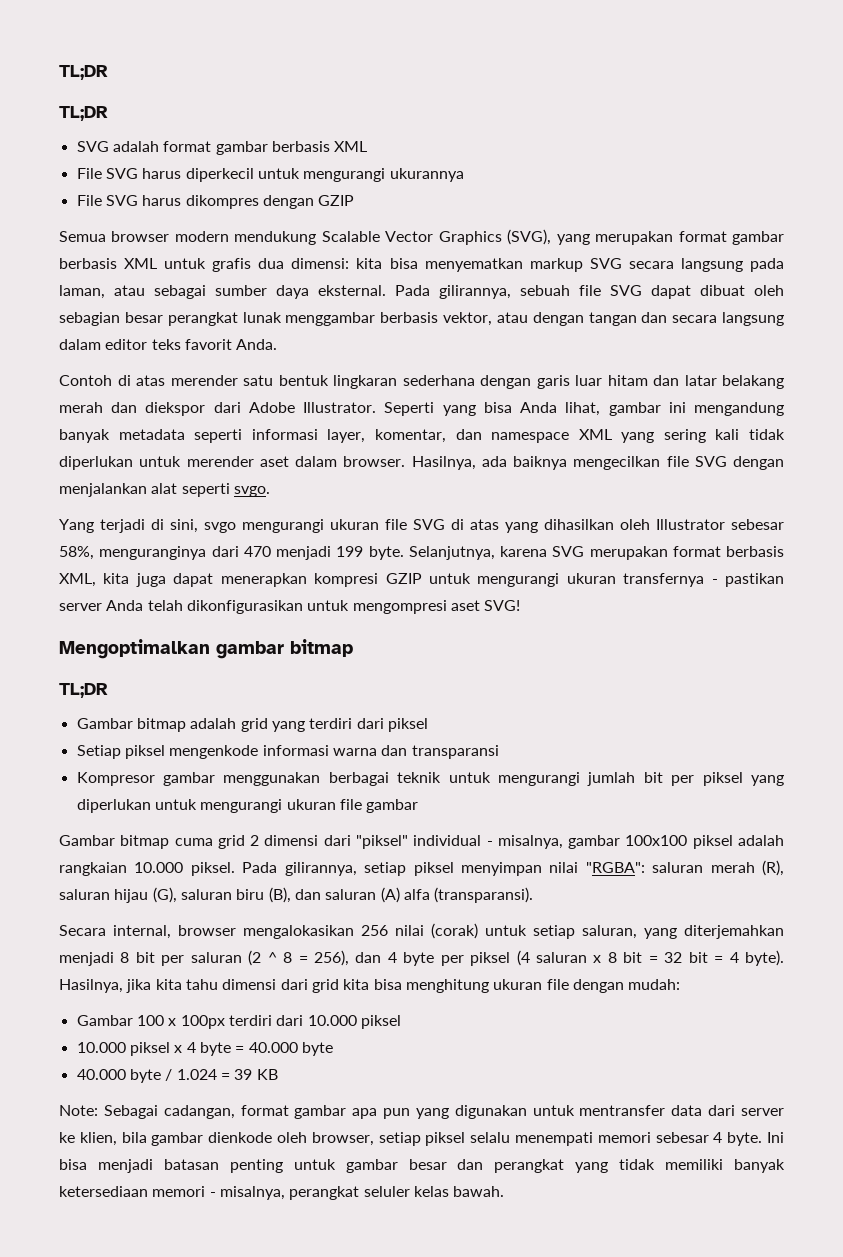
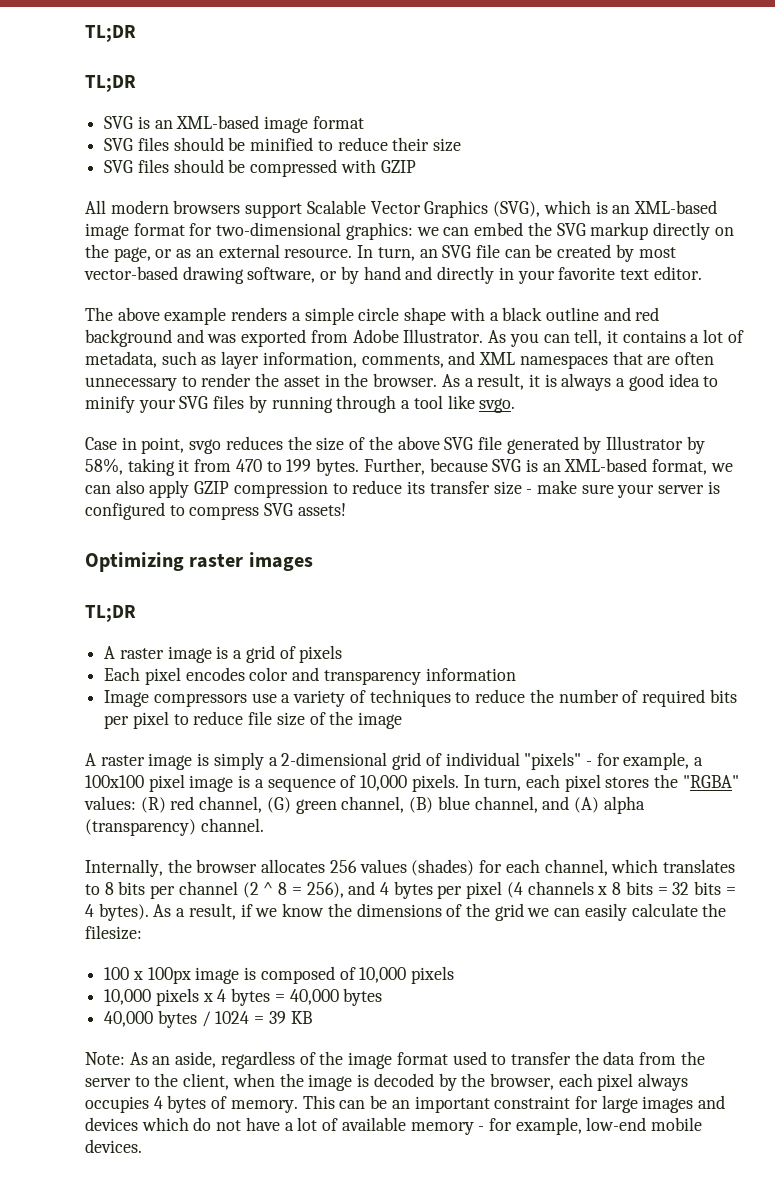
- SVG adalah format gambar berbasis XML
- File SVG harus diperkecil untuk mengurangi ukurannya
- File SVG harus dikompres dengan GZIP
- Semua browser modern mendukung Scalable Vector Graphics (SVG), yang merupakan format gambar berbasis XML untuk grafis dua dimensi: kita bisa menyematkan markup SVG secara langsung pada laman, atau sebagai sumber daya eksternal. Pada gilirannya, sebuah file SVG dapat dibuat oleh sebagian besar perangkat lunak menggambar berbasis vektor, atau dengan tangan dan secara langsung dalam editor teks favorit Anda.
- Contoh di atas merender satu bentuk lingkaran sederhana dengan garis luar hitam dan latar belakang merah dan diekspor dari Adobe Illustrator. Seperti yang bisa Anda lihat, gambar ini mengandung banyak metadata seperti informasi layer, komentar, dan namespace XML yang sering kali tidak diperlukan untuk merender aset dalam browser. Hasilnya, ada baiknya mengecilkan file SVG dengan menjalankan alat seperti svgo.
- Yang terjadi di sini, svgo mengurangi ukuran file SVG di atas yang dihasilkan oleh Illustrator sebesar 58%, menguranginya dari 470 menjadi 199 byte. Selanjutnya, karena SVG merupakan format berbasis XML, kita juga dapat menerapkan kompresi GZIP untuk mengurangi ukuran transfernya - pastikan server Anda telah dikonfigurasikan untuk mengompresi aset SVG!
- Mengoptimalkan gambar bitmap
+ SVG is an XML-based image format
+ SVG files should be minified to reduce their size
+ SVG files should be compressed with GZIP
+ All modern browsers support Scalable Vector Graphics (SVG), which is an XML-based image format for two-dimensional graphics: we can embed the SVG markup directly on the page, or as an external resource. In turn, an SVG file can be created by most vector-based drawing software, or by hand and directly in your favorite text editor.
+ The above example renders a simple circle shape with a black outline and red background and was exported from Adobe Illustrator. As you can tell, it contains a lot of metadata, such as layer information, comments, and XML namespaces that are often unnecessary to render the asset in the browser. As a result, it is always a good idea to minify your SVG files by running through a tool like svgo.
+ Case in point, svgo reduces the size of the above SVG file generated by Illustrator by 58%, taking it from 470 to 199 bytes. Further, because SVG is an XML-based format, we can also apply GZIP compression to reduce its transfer size - make sure your server is configured to compress SVG assets!
+ Optimizing raster images
  TL;DR
- Gambar bitmap adalah grid yang terdiri dari piksel
- Setiap piksel mengenkode informasi warna dan transparansi
- Kompresor gambar menggunakan berbagai teknik untuk mengurangi jumlah bit per piksel yang diperlukan untuk mengurangi ukuran file gambar
- Gambar bitmap cuma grid 2 dimensi dari "piksel" individual - misalnya, gambar 100x100 piksel adalah rangkaian 10.000 piksel. Pada gilirannya, setiap piksel menyimpan nilai "RGBA": saluran merah (R), saluran hijau (G), saluran biru (B), dan saluran (A) alfa (transparansi).
- Secara internal, browser mengalokasikan 256 nilai (corak) untuk setiap saluran, yang diterjemahkan menjadi 8 bit per saluran (2 ^ 8 = 256), dan 4 byte per piksel (4 saluran x 8 bit = 32 bit = 4 byte). Hasilnya, jika kita tahu dimensi dari grid kita bisa menghitung ukuran file dengan mudah:
- Gambar 100 x 100px terdiri dari 10.000 piksel
- 10.000 piksel x 4 byte = 40.000 byte
- 40.000 byte / 1.024 = 39 KB
- Note: Sebagai cadangan, format gambar apa pun yang digunakan untuk mentransfer data dari server ke klien, bila gambar dienkode oleh browser, setiap piksel selalu menempati memori sebesar 4 byte. Ini bisa menjadi batasan penting untuk gambar besar dan perangkat yang tidak memiliki banyak ketersediaan memori - misalnya, perangkat seluler kelas bawah.
+ A raster image is a grid of pixels
+ Each pixel encodes color and transparency information
+ Image compressors use a variety of techniques to reduce the number of required bits per pixel to reduce file size of the image
+ A raster image is simply a 2-dimensional grid of individual "pixels" - for example, a 100x100 pixel image is a sequence of 10,000 pixels. In turn, each pixel stores the "RGBA" values: (R) red channel, (G) green channel, (B) blue channel, and (A) alpha (transparency) channel.
+ Internally, the browser allocates 256 values (shades) for each channel, which translates to 8 bits per channel (2 ^ 8 = 256), and 4 bytes per pixel (4 channels x 8 bits = 32 bits = 4 bytes). As a result, if we know the dimensions of the grid we can easily calculate the filesize:
+ 100 x 100px image is composed of 10,000 pixels
+ 10,000 pixels x 4 bytes = 40,000 bytes
+ 40,000 bytes / 1024 = 39 KB
+ Note: As an aside, regardless of the image format used to transfer the data from the server to the client, when the image is decoded by the browser, each pixel always occupies 4 bytes of memory. This can be an important constraint for large images and devices which do not have a lot of available memory - for example, low-end mobile devices.

